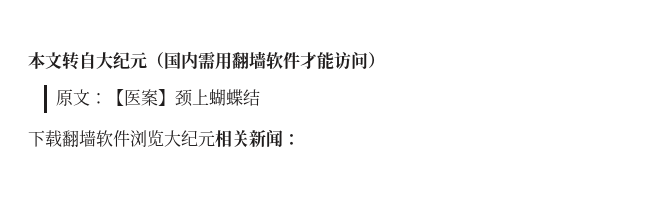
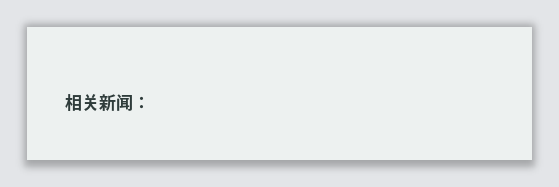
- 本文转自大纪元（国内需用翻墙软件才能访问）
- 原文：【医案】颈上蝴蝶结
- 下载翻墙软件浏览大纪元相关新闻：
+ 相关新闻：

